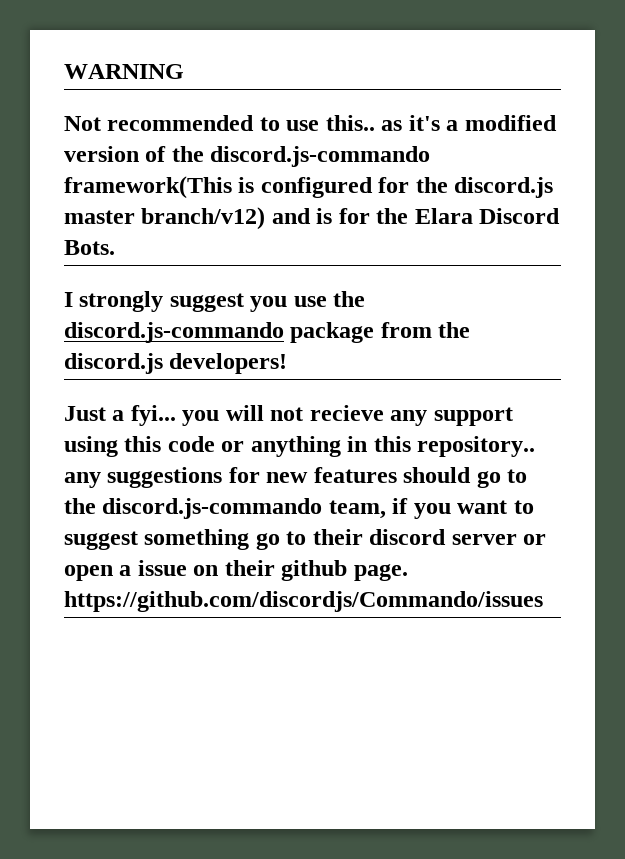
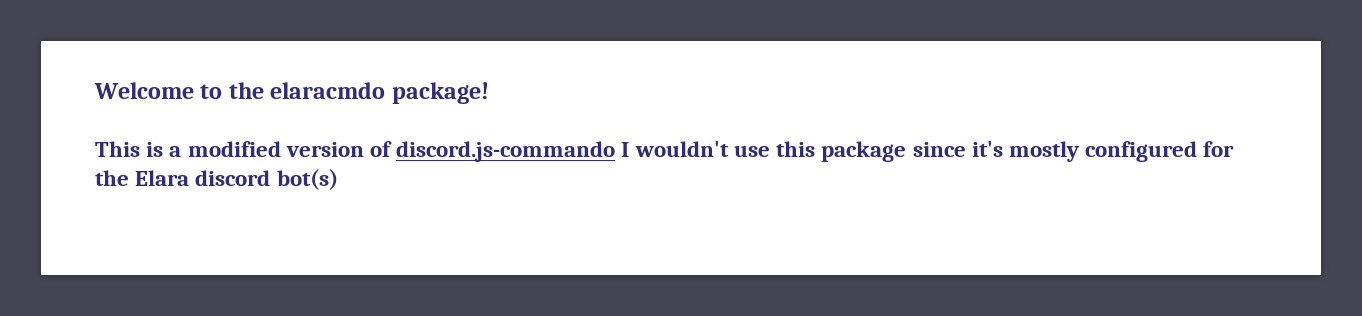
- WARNING
- Not recommended to use this.. as it's a modified version of the discord.js-commando framework(This is configured for the discord.js master branch/v12) and is for the Elara Discord Bots.
- I strongly suggest you use the discord.js-commando package from the discord.js developers!
- Just a fyi... you will not recieve any support using this code or anything in this repository.. any suggestions for new features should go to the discord.js-commando team, if you want to suggest something go to their discord server or open a issue on their github page. https://github.com/discordjs/Commando/issues
+ Welcome to the elaracmdo package!
+ This is a modified version of discord.js-commando I wouldn't use this package since it's mostly configured for the Elara discord bot(s)

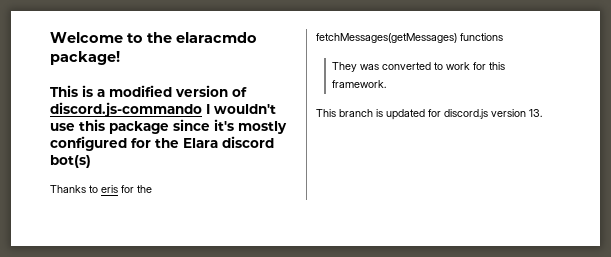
+ Thanks to eris for the fetchMessages(getMessages) functions
+ They was converted to work for this framework.
+ This branch is updated for discord.js version 13.

